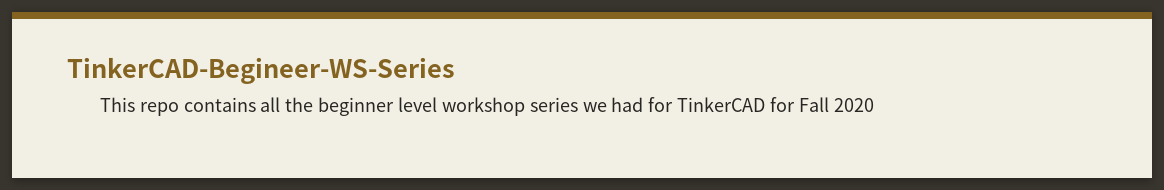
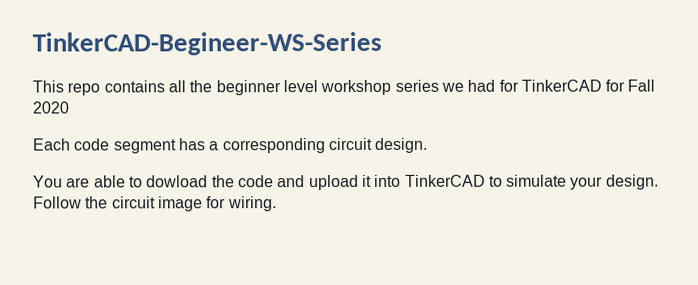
+ Each code segment has a corresponding circuit design.
+ You are able to dowload the code and upload it into TinkerCAD to simulate your design. Follow the circuit image for wiring.

